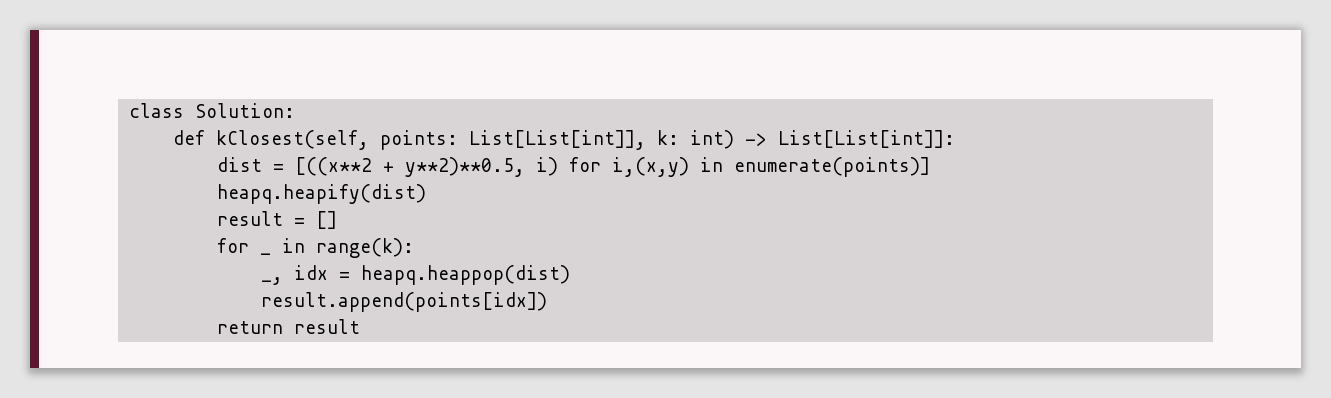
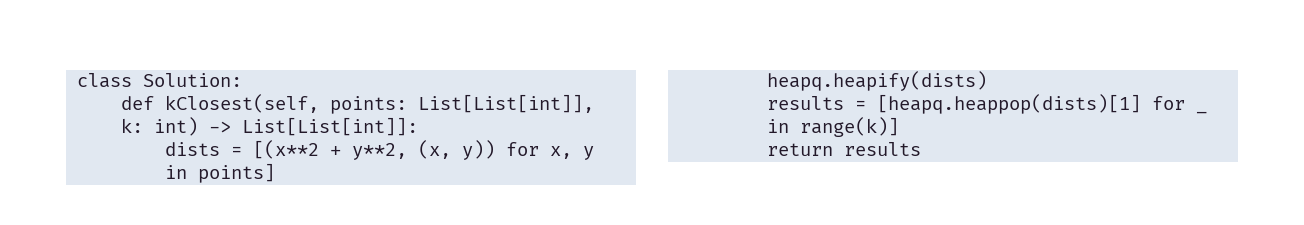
- dist = [((x**2 + y**2)**0.5, i) for i,(x,y) in enumerate(points)]
- heapq.heapify(dist)
- result = []
- for _ in range(k):
- _, idx = heapq.heappop(dist)
- result.append(points[idx])
+ dists = [(x**2 + y**2, (x, y)) for x, y in points]
+ heapq.heapify(dists)
+ results = [heapq.heappop(dists)[1] for _ in range(k)]
- return result
+ return results

